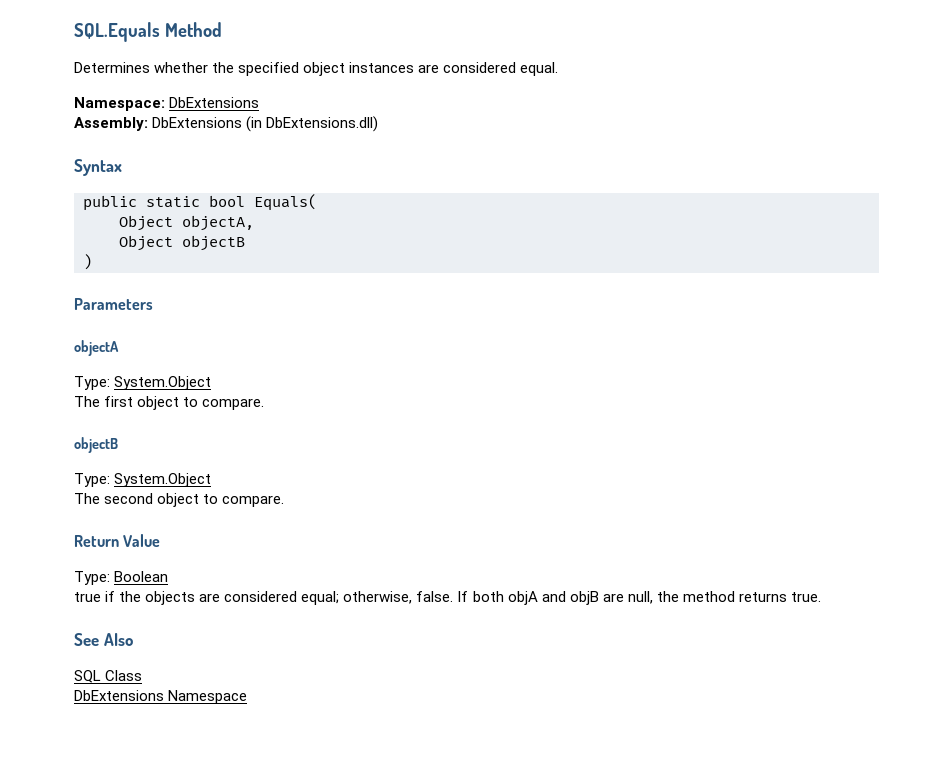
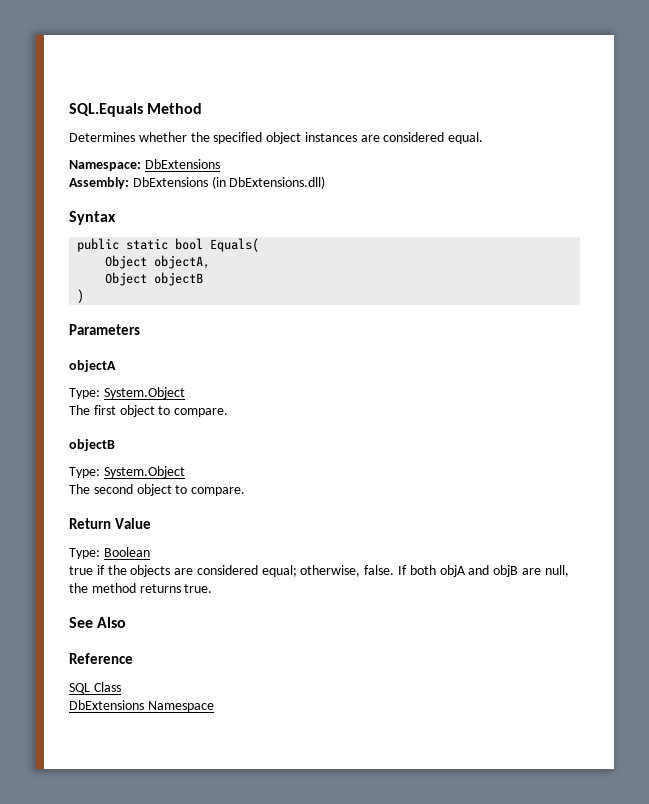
+ Reference

